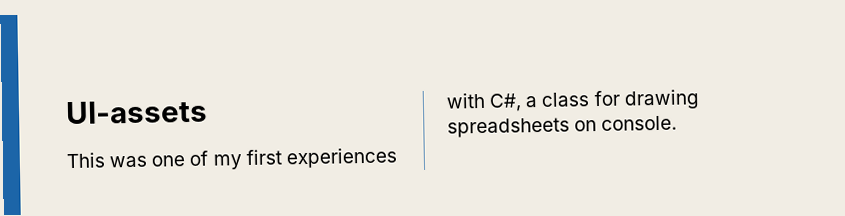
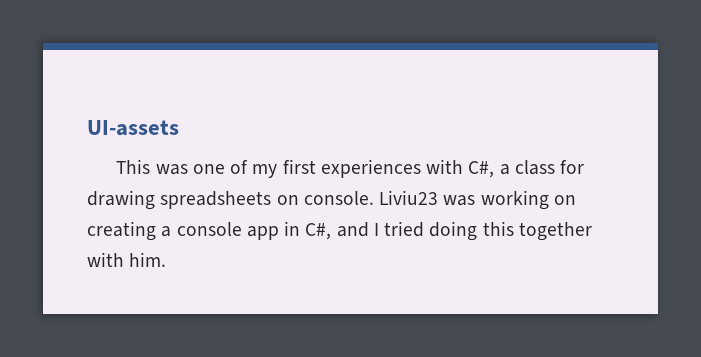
+ Liviu23 was working on creating a console app in C#, and I tried doing this together with him.

